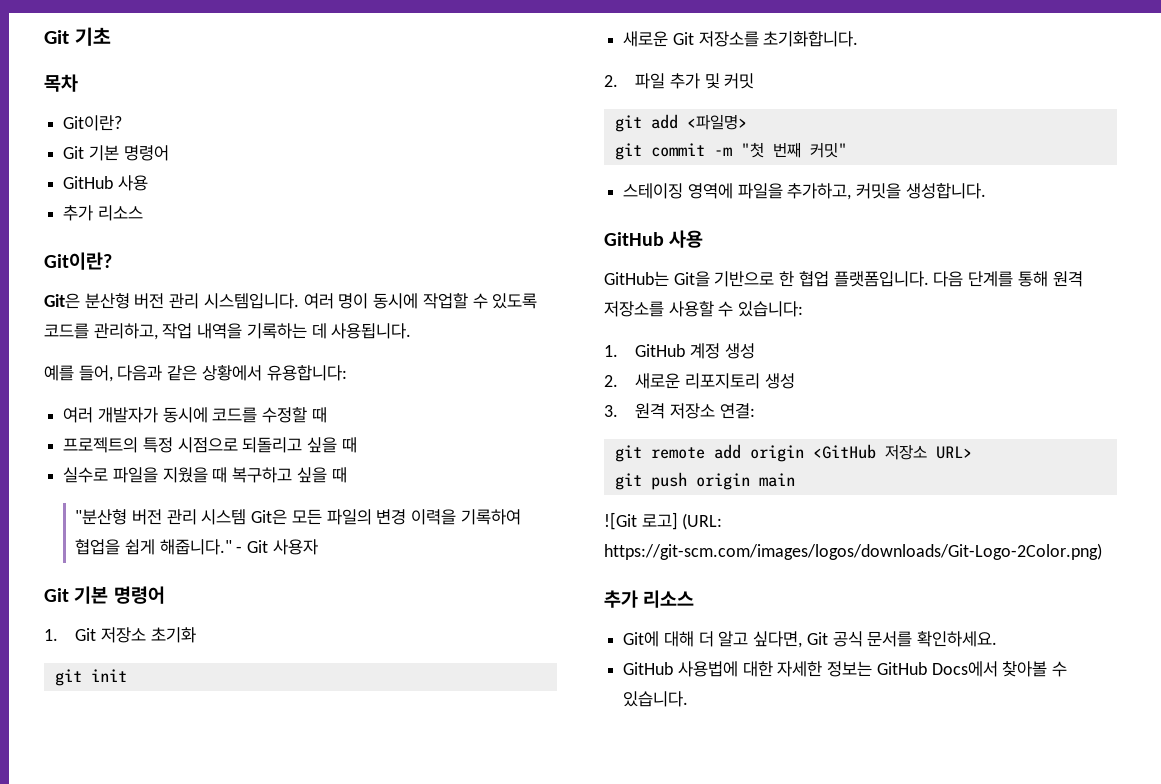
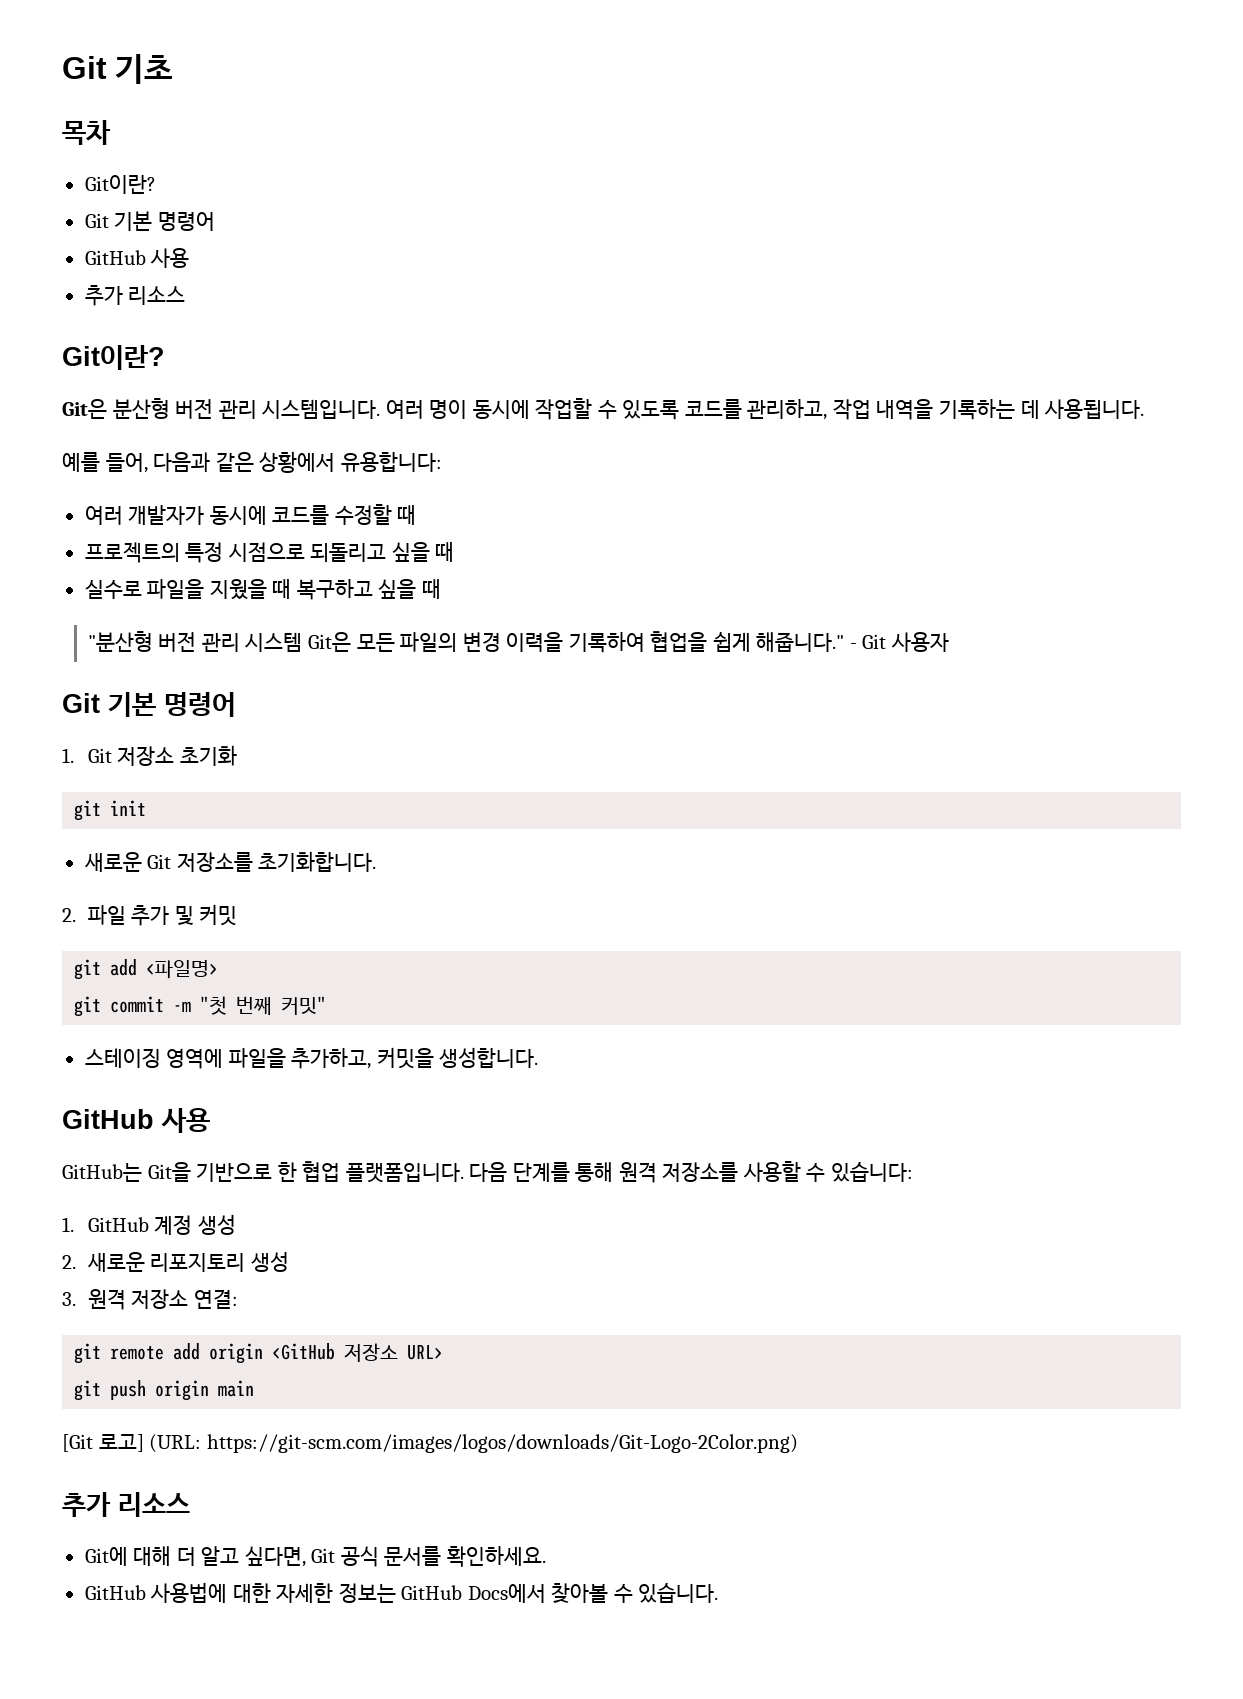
- ![Git 로고] (URL: https://git-scm.com/images/logos/downloads/Git-Logo-2Color.png)
+ [Git 로고] (URL: https://git-scm.com/images/logos/downloads/Git-Logo-2Color.png)

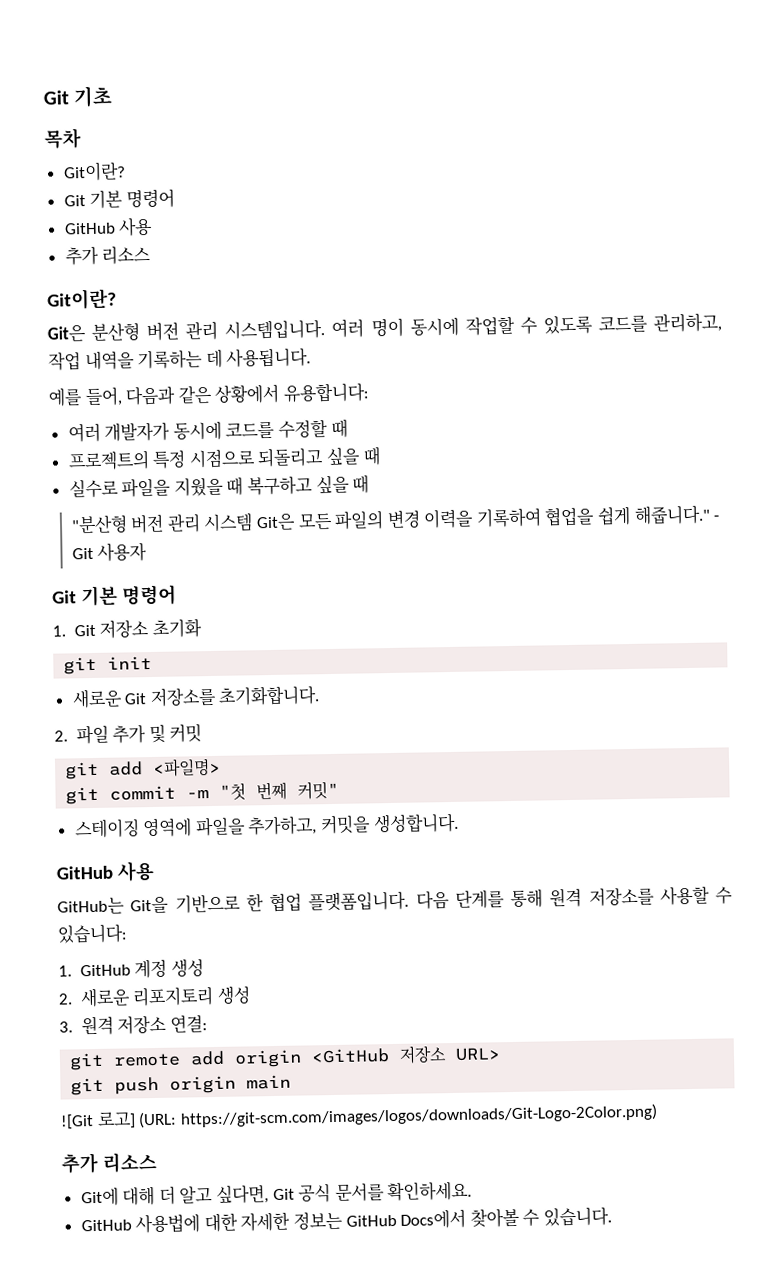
- [Git 로고] (URL: https://git-scm.com/images/logos/downloads/Git-Logo-2Color.png)
+ ![Git 로고] (URL: https://git-scm.com/images/logos/downloads/Git-Logo-2Color.png)

